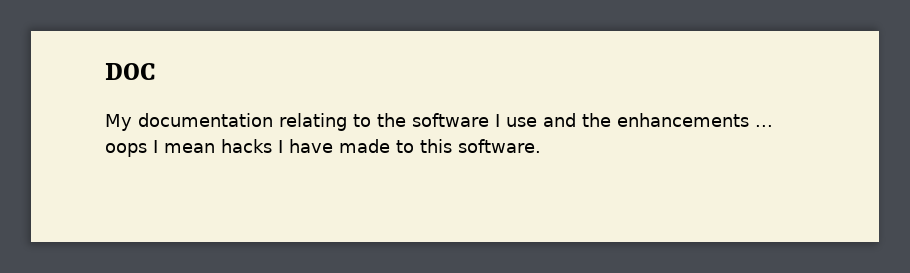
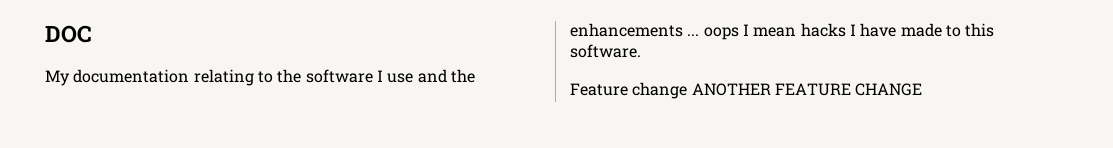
+ Feature change ANOTHER FEATURE CHANGE

